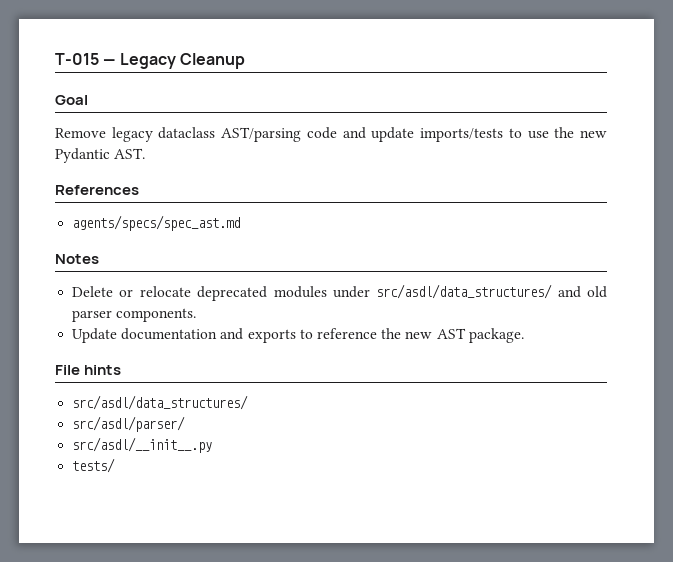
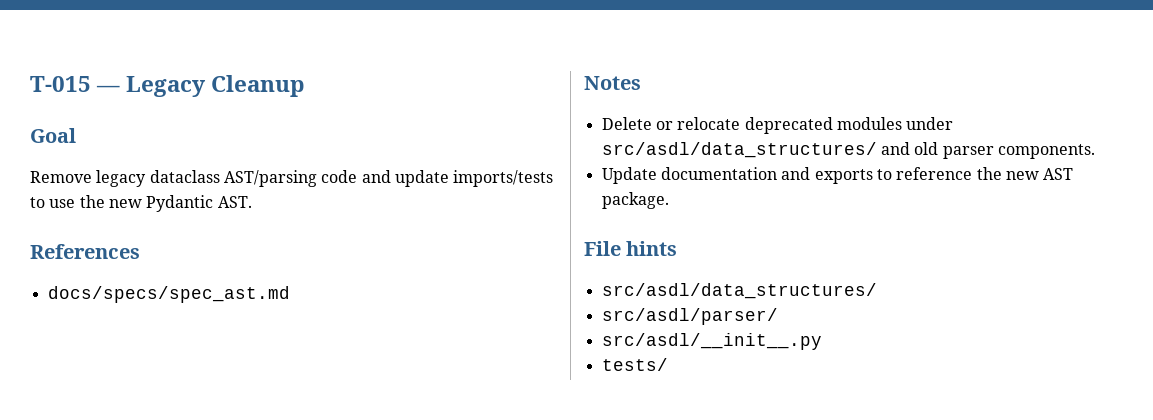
- agents/specs/spec_ast.md
+ docs/specs/spec_ast.md

